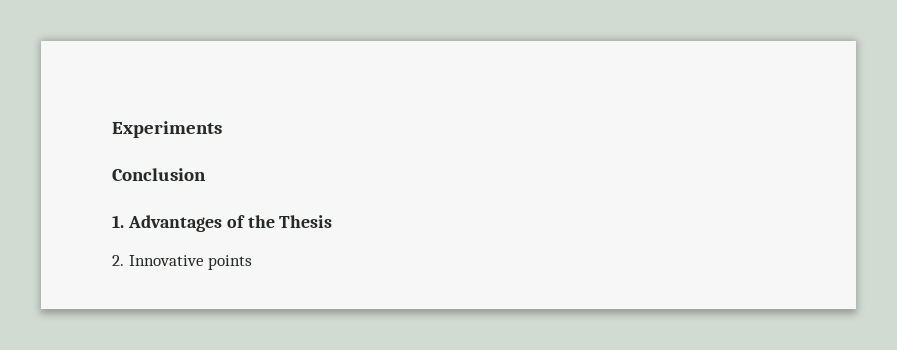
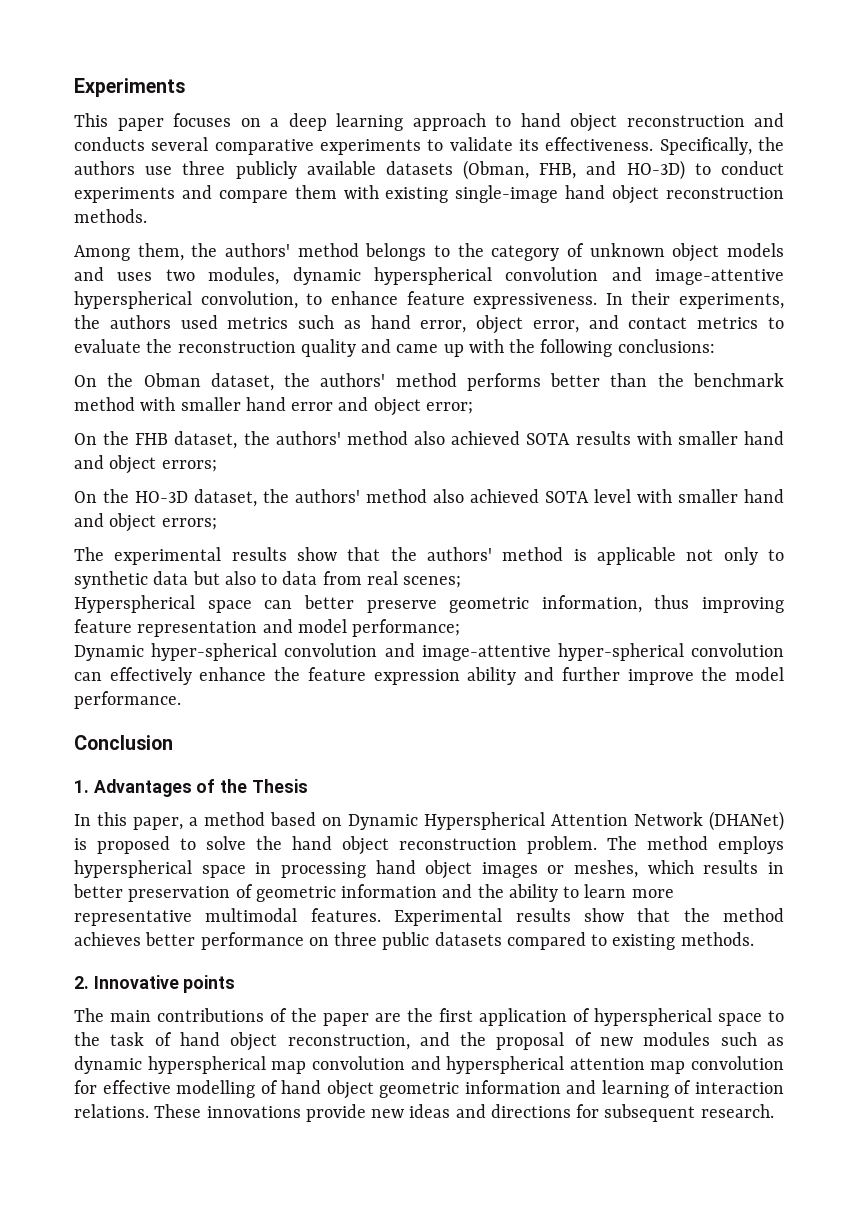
+ This paper focuses on a deep learning approach to hand object reconstruction and conducts several comparative experiments to validate its effectiveness. Specifically, the authors use three publicly available datasets (Obman, FHB, and HO-3D) to conduct experiments and compare them with existing single-image hand object reconstruction methods.
+ Among them, the authors' method belongs to the category of unknown object models and uses two modules, dynamic hyperspherical convolution and image-attentive hyperspherical convolution, to enhance feature expressiveness. In their experiments, the authors used metrics such as hand error, object error, and contact metrics to evaluate the reconstruction quality and came up with the following conclusions:
+ On the Obman dataset, the authors' method performs better than the benchmark method with smaller hand error and object error;
+ On the FHB dataset, the authors' method also achieved SOTA results with smaller hand and object errors;
+ On the HO-3D dataset, the authors' method also achieved SOTA level with smaller hand and object errors;
+ The experimental results show that the authors' method is applicable not only to synthetic data but also to data from real scenes;
+ Hyperspherical space can better preserve geometric information, thus improving feature representation and model performance;
+ Dynamic hyper-spherical convolution and image-attentive hyper-spherical convolution can effectively enhance the feature expression ability and further improve the model performance.
+ In this paper, a method based on Dynamic Hyperspherical Attention Network (DHANet) is proposed to solve the hand object reconstruction problem. The method employs hyperspherical space in processing hand object images or meshes, which results in better preservation of geometric information and the ability to learn more representative multimodal features. Experimental results show that the method achieves better performance on three public datasets compared to existing methods.
  2. Innovative points
+ The main contributions of the paper are the first application of hyperspherical space to the task of hand object reconstruction, and the proposal of new modules such as dynamic hyperspherical map convolution and hyperspherical attention map convolution for effective modelling of hand object geometric information and learning of interaction relations. These innovations provide new ideas and directions for subsequent research.

